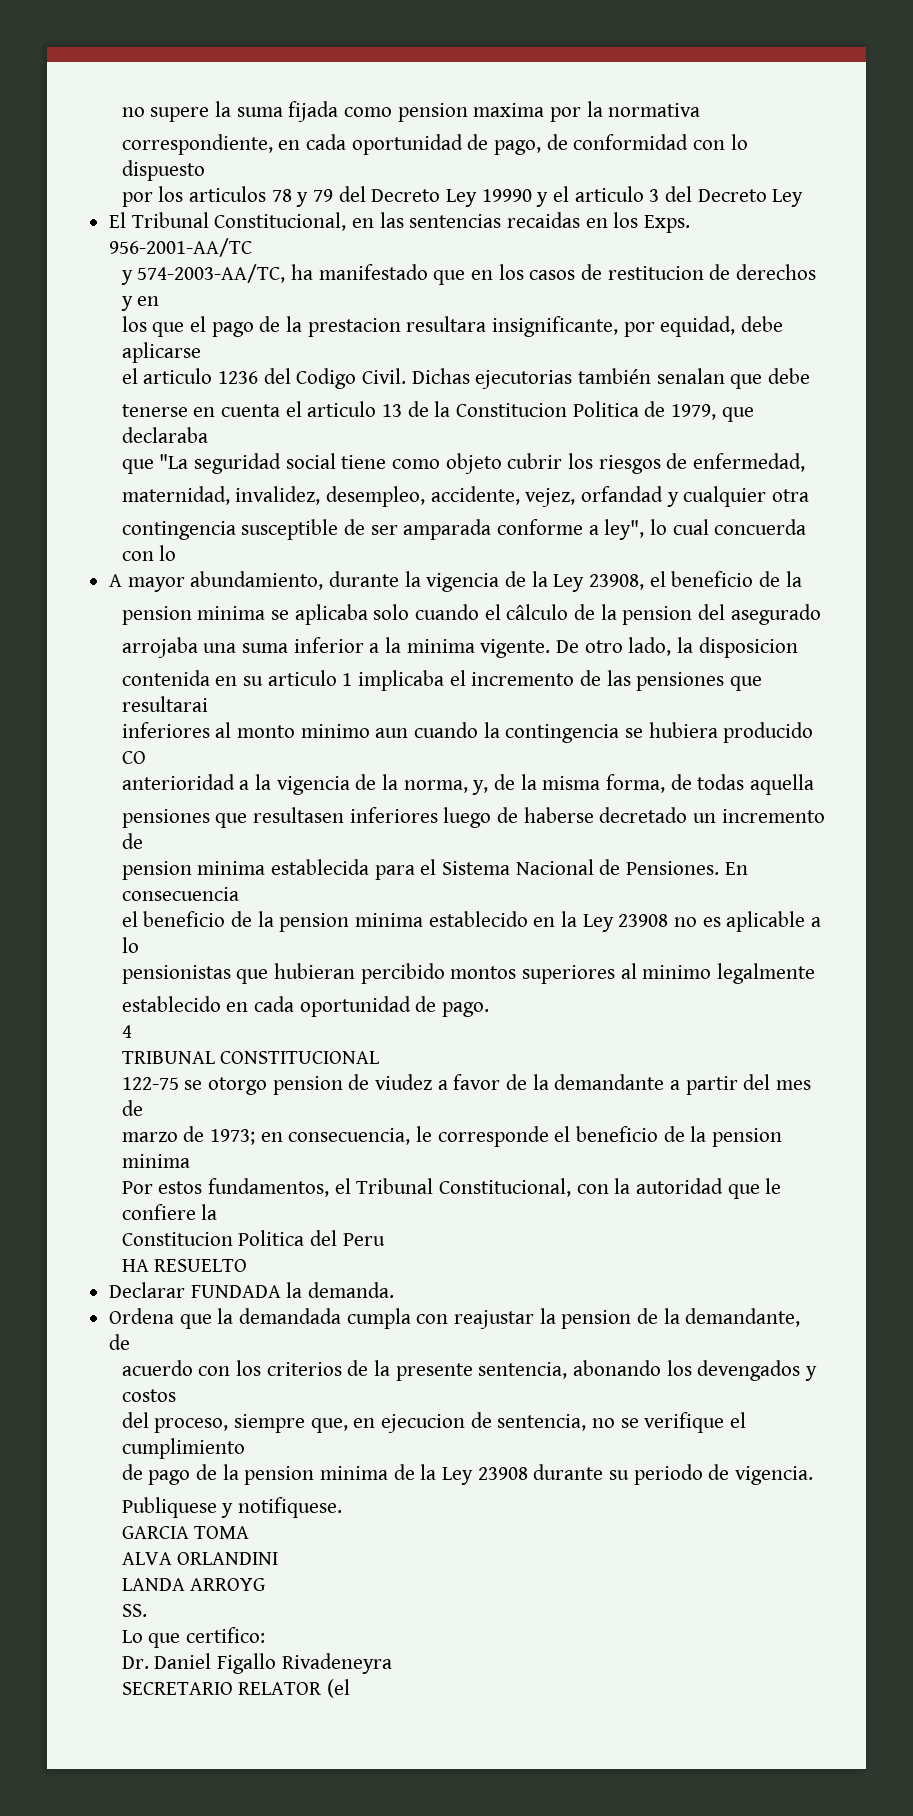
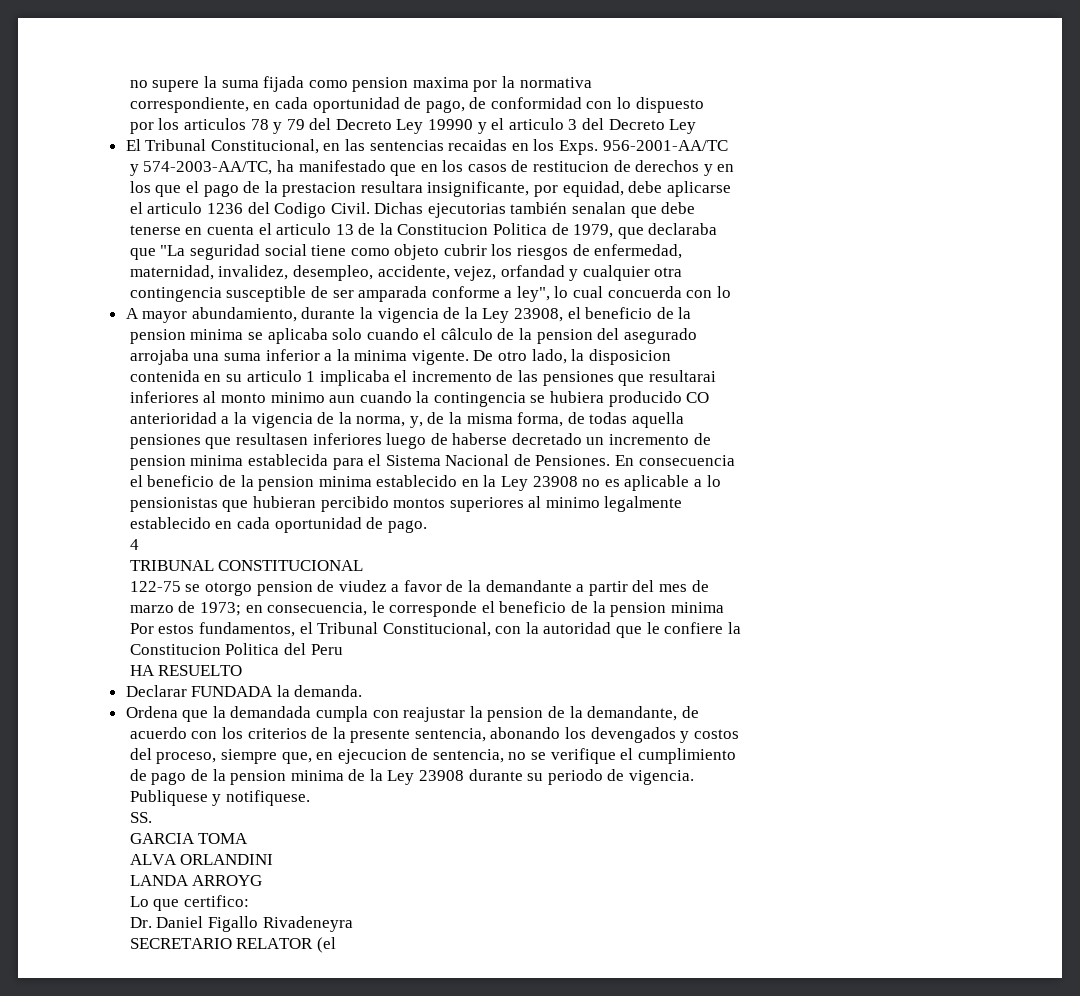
+ SS.
- SS.

